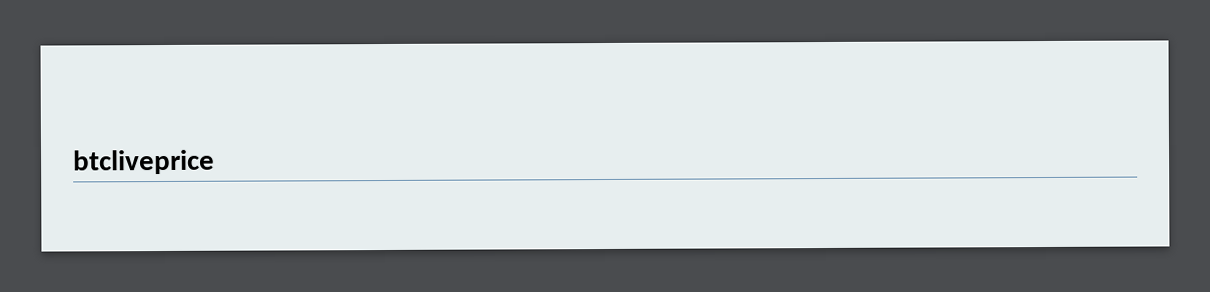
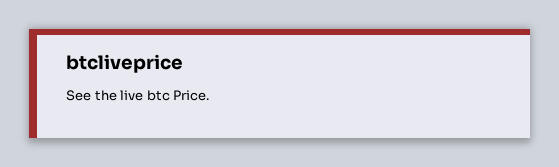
+ See the live btc Price.

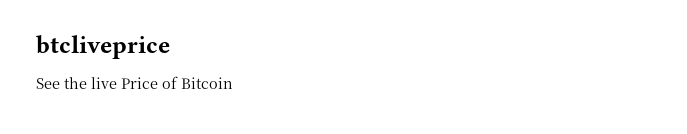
- See the live btc Price.
+ See the live Price of Bitcoin

